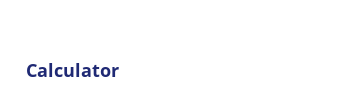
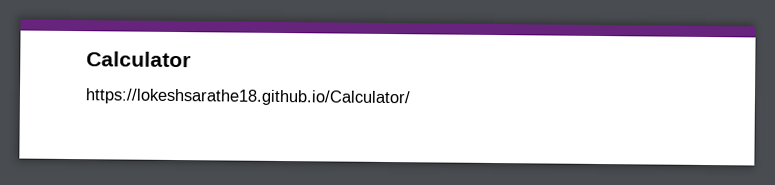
+ https://lokeshsarathe18.github.io/Calculator/

